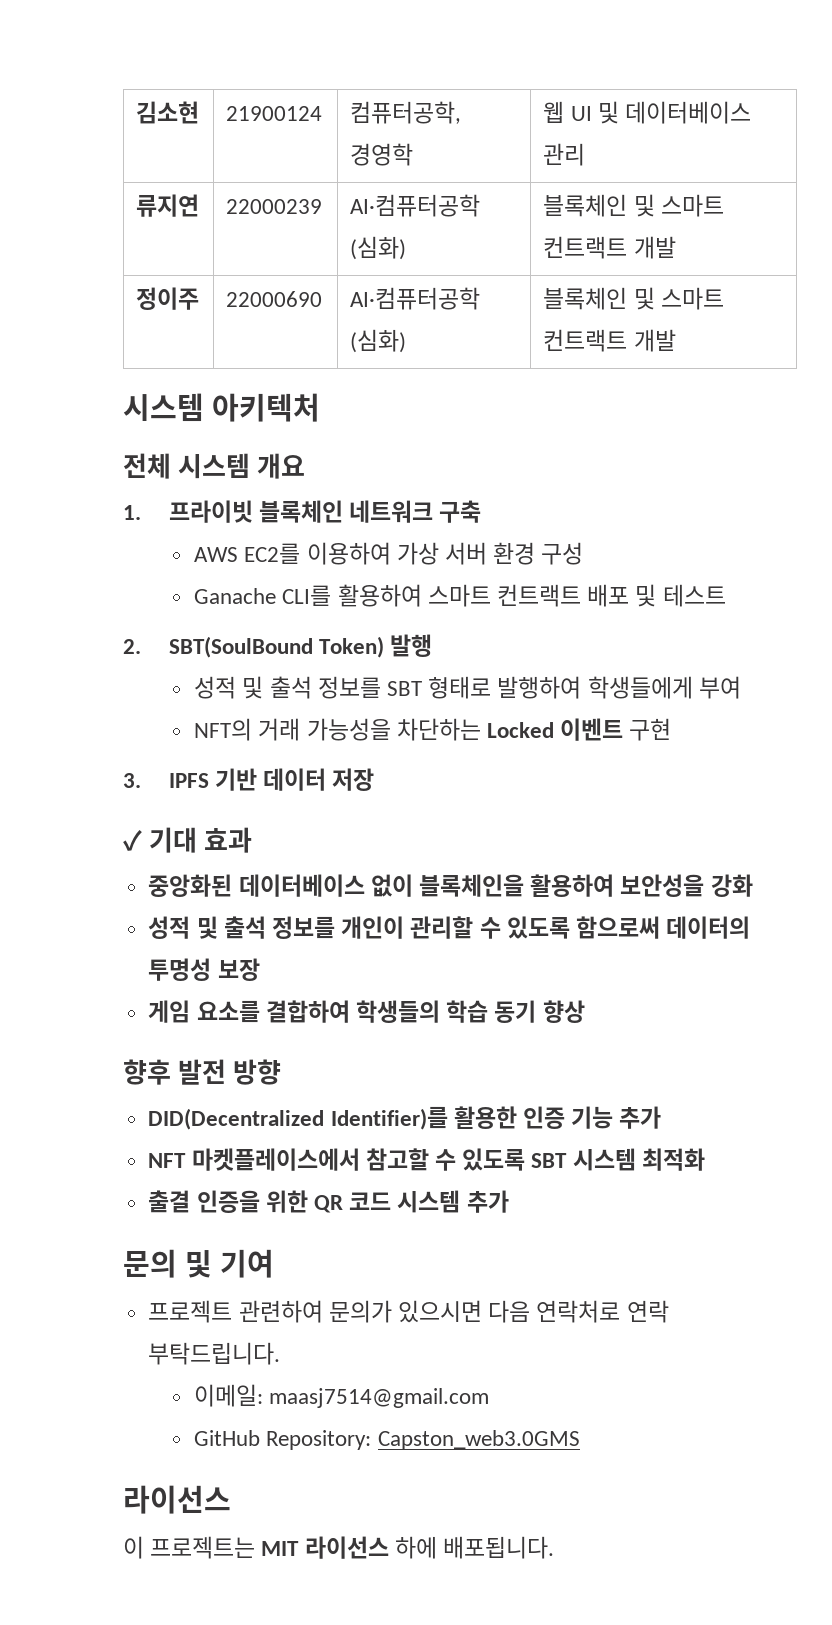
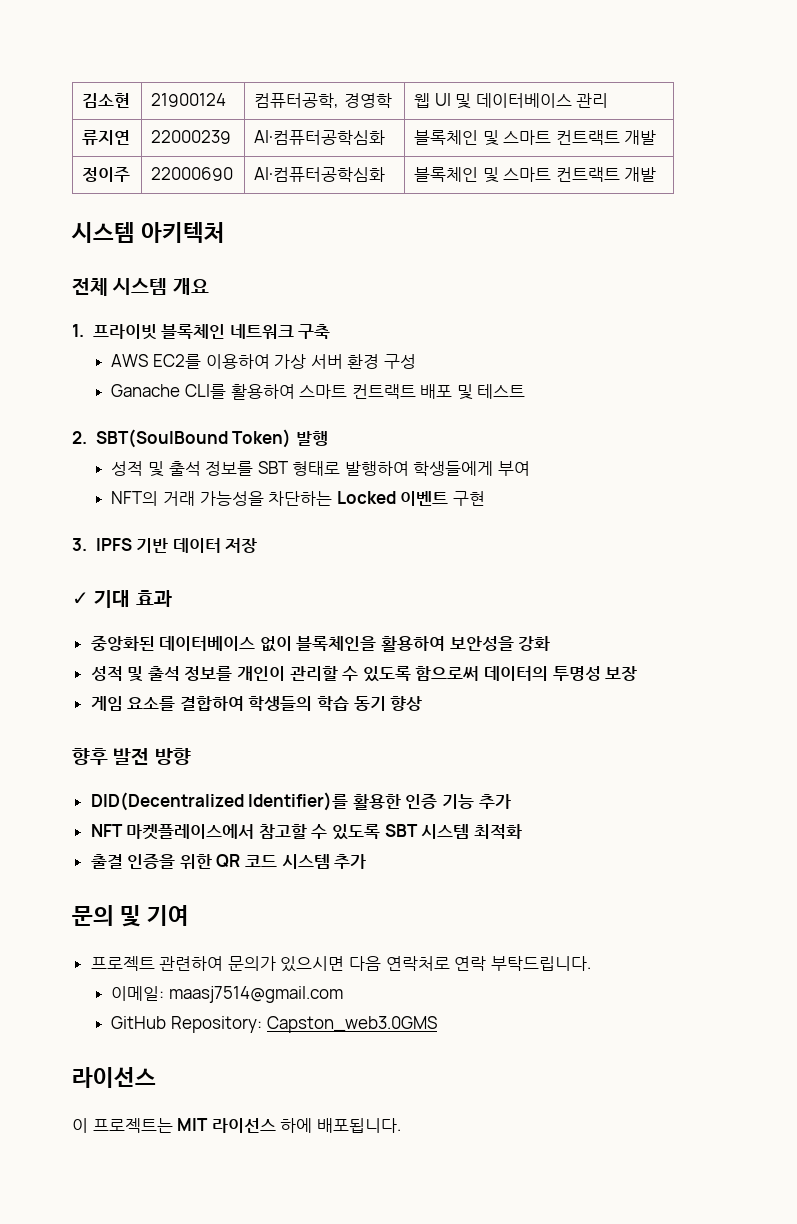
- 류지연 | 22000239 | AI·컴퓨터공학 (심화) | 블록체인 및 스마트 컨트랙트 개발
+ 류지연 | 22000239 | AI·컴퓨터공학심화 | 블록체인 및 스마트 컨트랙트 개발
- 정이주 | 22000690 | AI·컴퓨터공학 (심화) | 블록체인 및 스마트 컨트랙트 개발
+ 정이주 | 22000690 | AI·컴퓨터공학심화 | 블록체인 및 스마트 컨트랙트 개발

